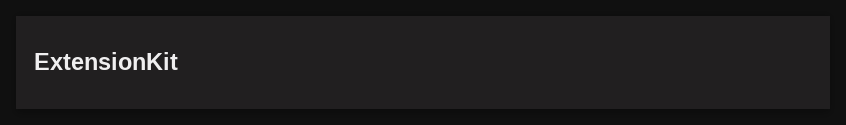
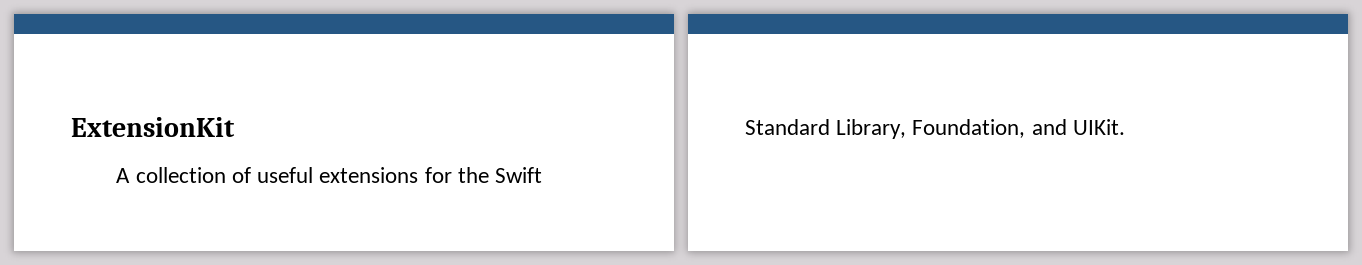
+ A collection of useful extensions for the Swift Standard Library, Foundation, and UIKit.

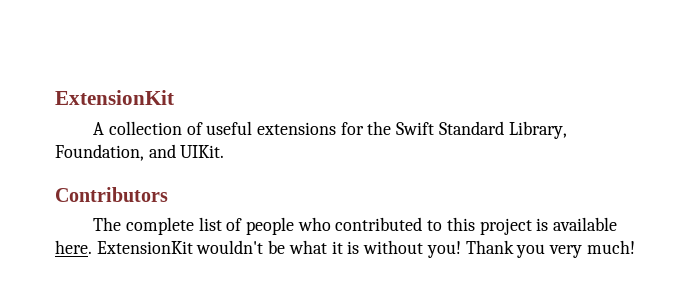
+ Contributors
+ The complete list of people who contributed to this project is available here. ExtensionKit wouldn't be what it is without you! Thank you very much!

